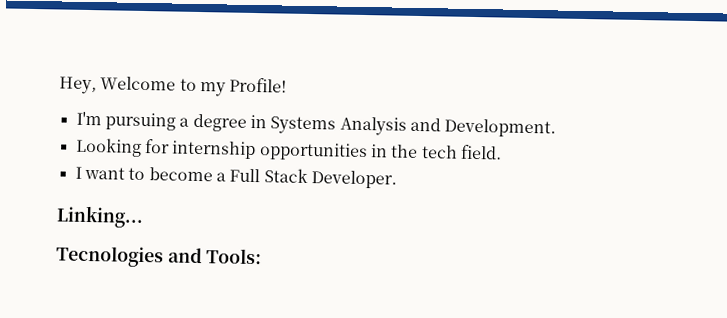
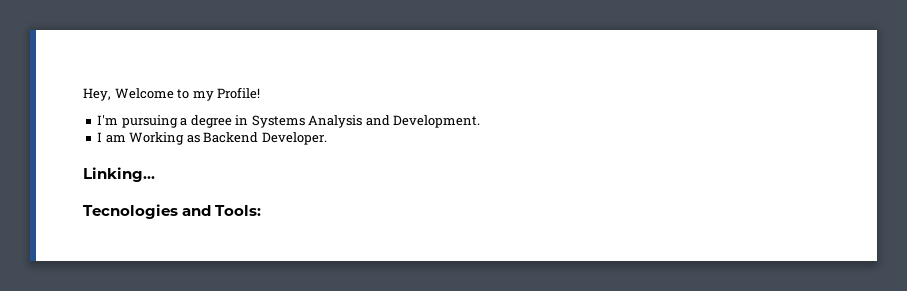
- Looking for internship opportunities in the tech field.
- I want to become a Full Stack Developer.
+ I am Working as Backend Developer.

